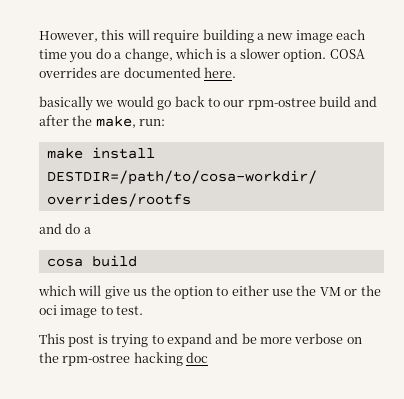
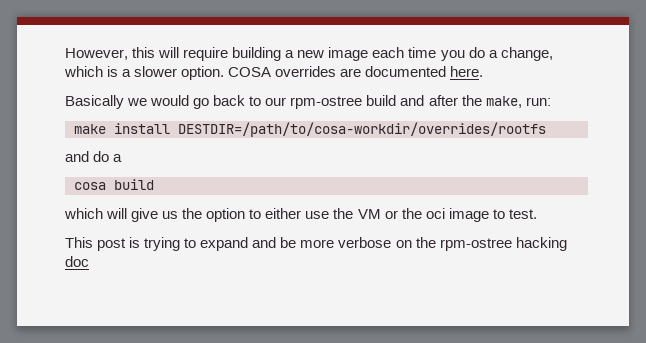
- basically we would go back to our rpm-ostree build and after the make, run:
+ Basically we would go back to our rpm-ostree build and after the make, run:

